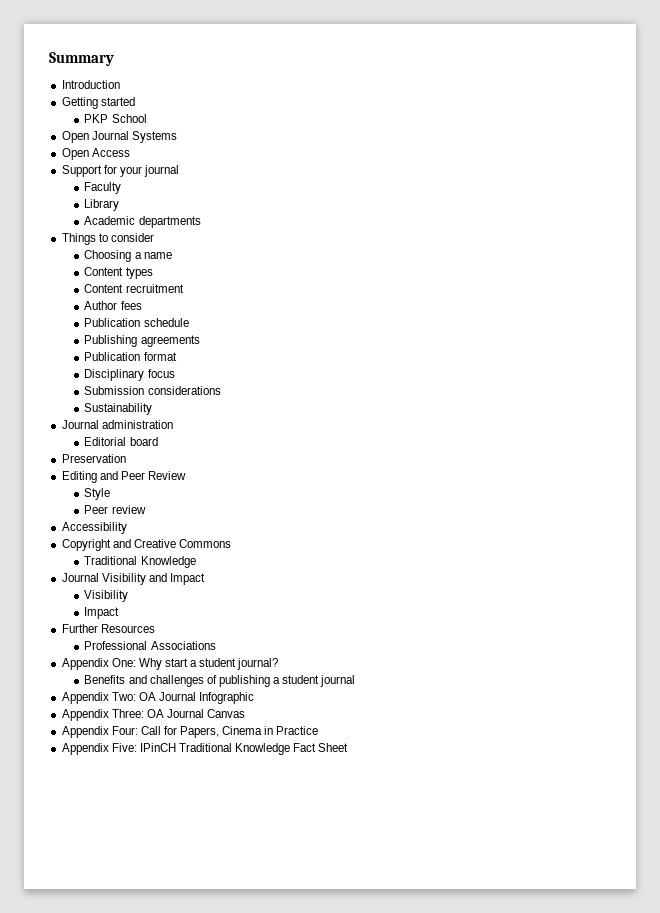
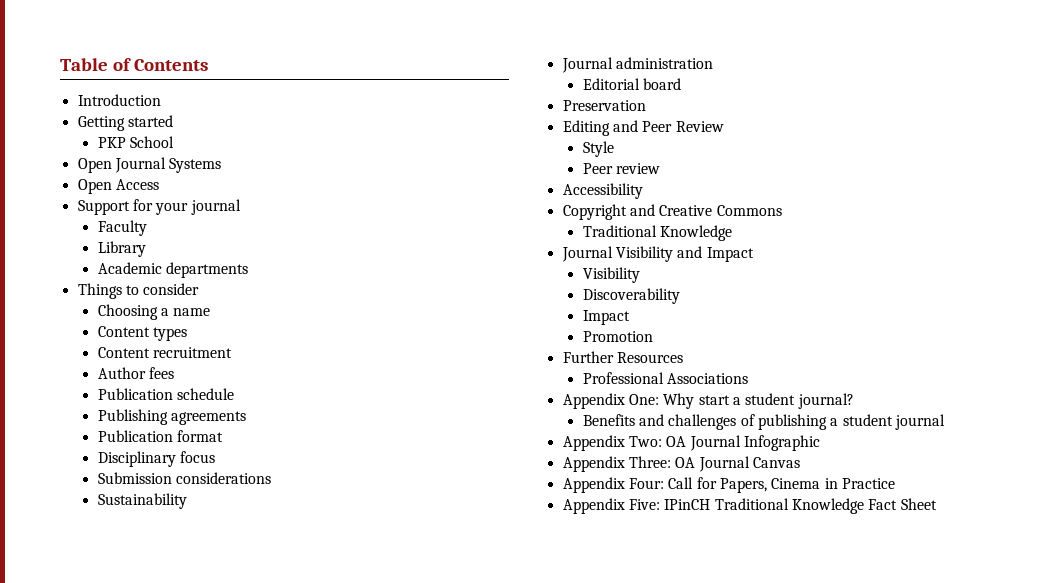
- Summary
+ Table of Contents
  Journal Visibility and Impact
  Visibility
+ Discoverability
  Impact
+ Promotion

